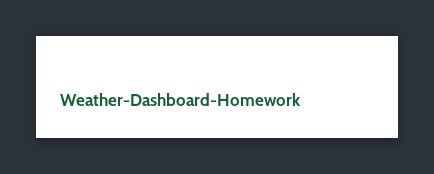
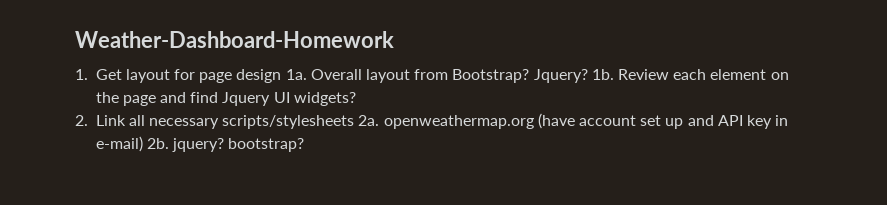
+ 1. Get layout for page design 1a. Overall layout from Bootstrap? Jquery? 1b. Review each element on the page and find Jquery UI widgets?
+ 2. Link all necessary scripts/stylesheets 2a. openweathermap.org (have account set up and API key in e-mail) 2b. jquery? bootstrap?

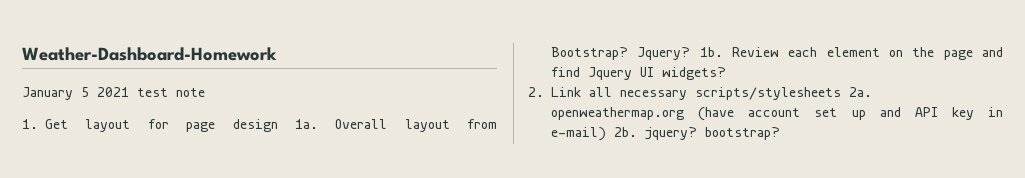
+ January 5 2021 test note

